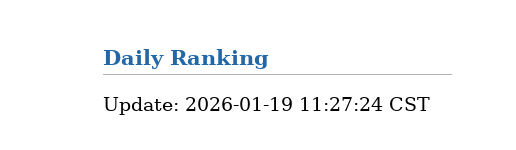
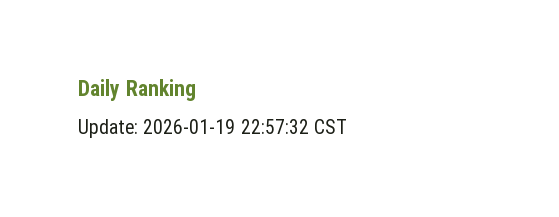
- Update: 2026-01-19 11:27:24 CST
+ Update: 2026-01-19 22:57:32 CST

